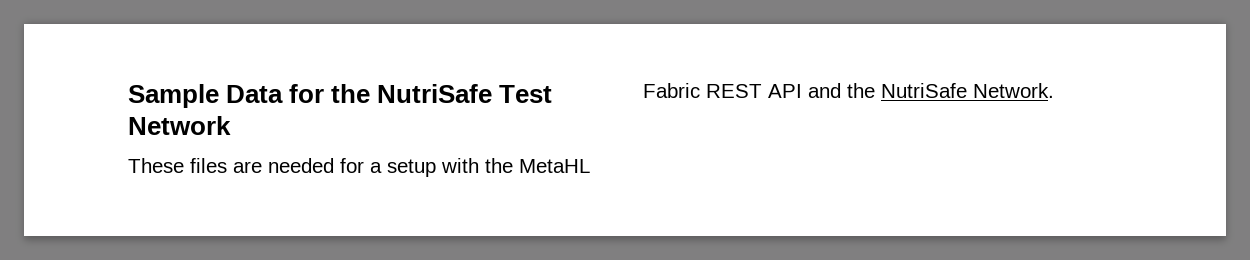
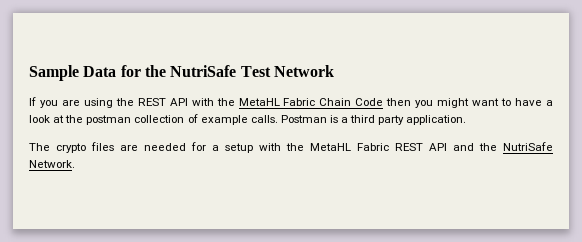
- These files are needed for a setup with the MetaHL Fabric REST API and the NutriSafe Network.
+ If you are using the REST API with the MetaHL Fabric Chain Code then you might want to have a look at the postman collection of example calls. Postman is a third party application.
+ The crypto files are needed for a setup with the MetaHL Fabric REST API and the NutriSafe Network.

